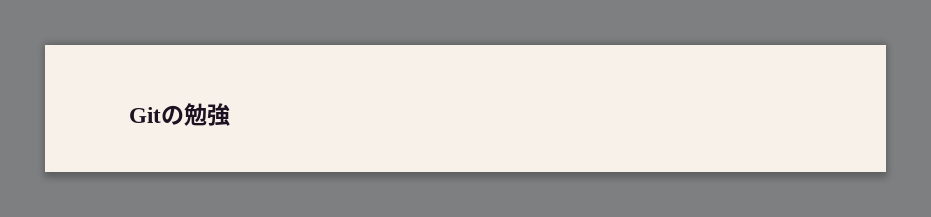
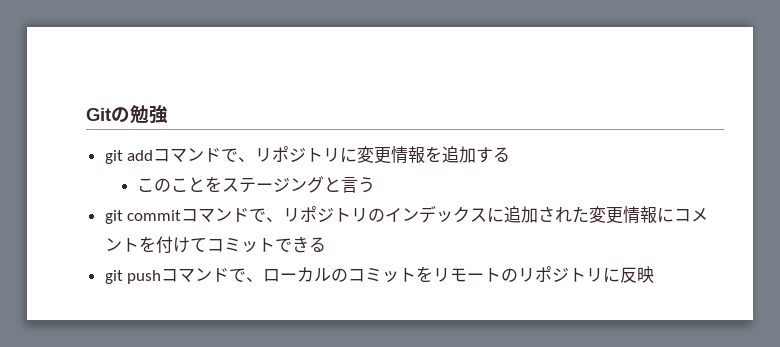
+ git addコマンドで、リポジトリに変更情報を追加する
+ このことをステージングと言う
+ git commitコマンドで、リポジトリのインデックスに追加された変更情報にコメントを付けてコミットできる
+ git pushコマンドで、ローカルのコミットをリモートのリポジトリに反映

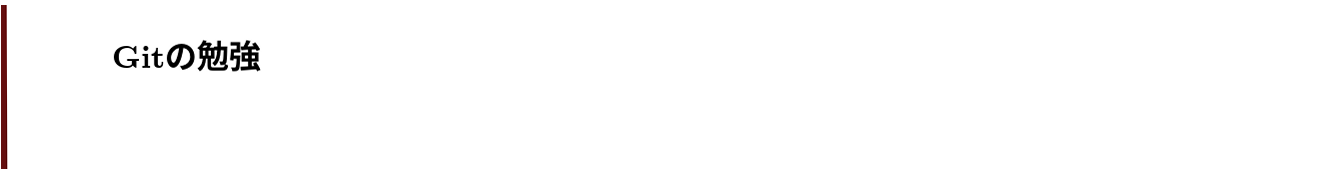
- git addコマンドで、リポジトリに変更情報を追加する
- このことをステージングと言う
- git commitコマンドで、リポジトリのインデックスに追加された変更情報にコメントを付けてコミットできる
- git pushコマンドで、ローカルのコミットをリモートのリポジトリに反映

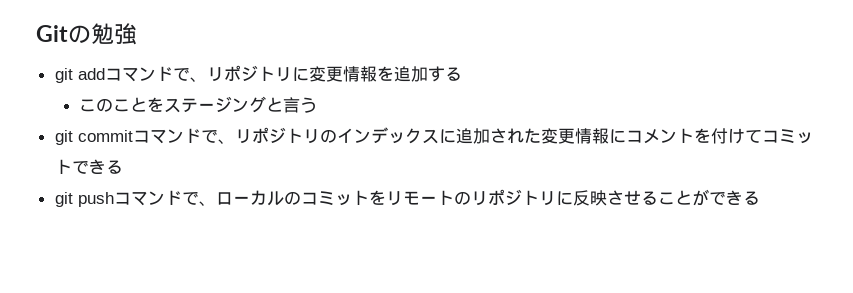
+ git addコマンドで、リポジトリに変更情報を追加する
+ このことをステージングと言う
+ git commitコマンドで、リポジトリのインデックスに追加された変更情報にコメントを付けてコミットできる
+ git pushコマンドで、ローカルのコミットをリモートのリポジトリに反映させることができる

